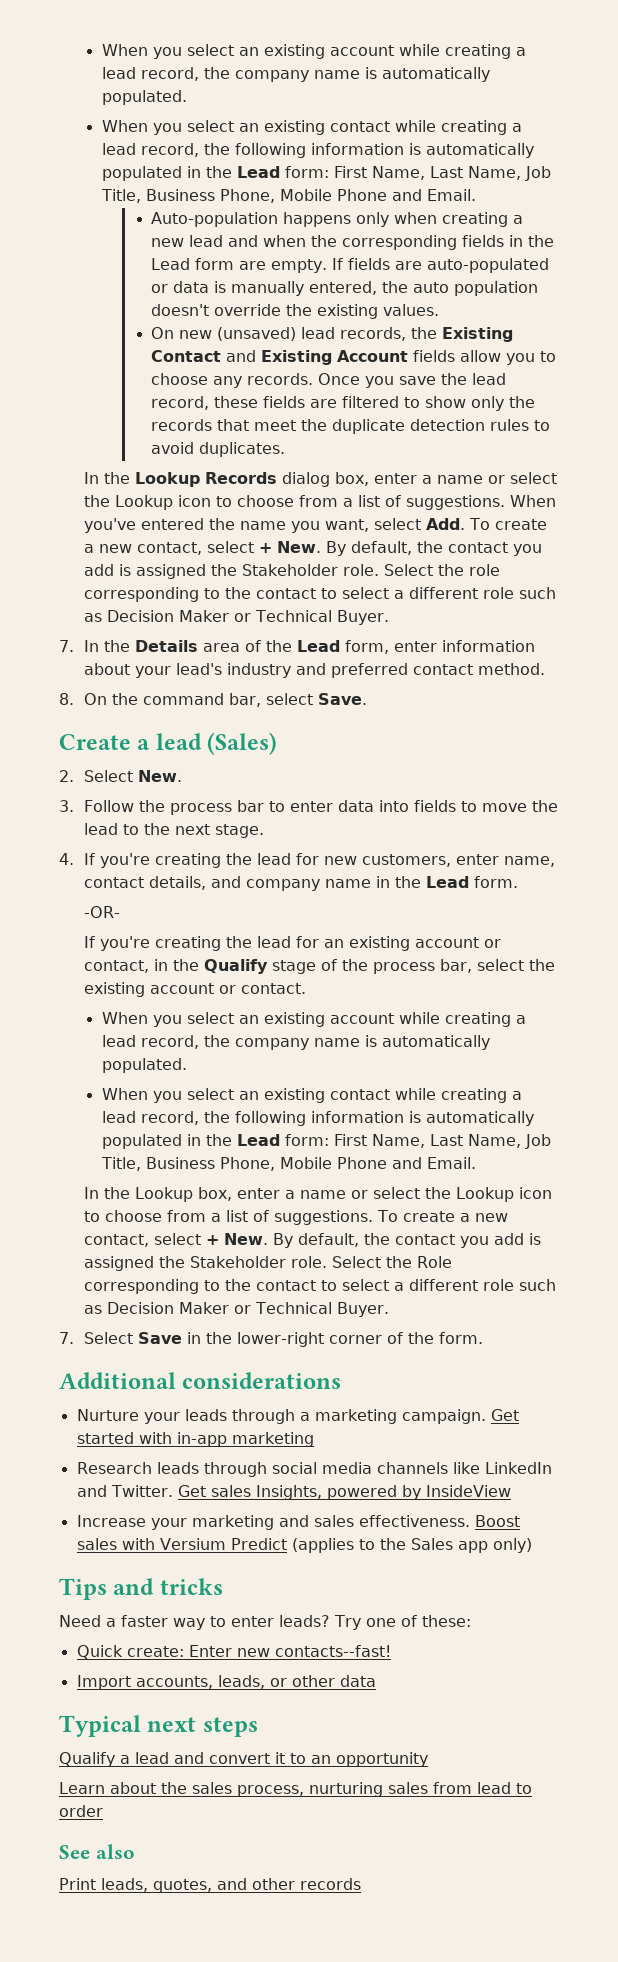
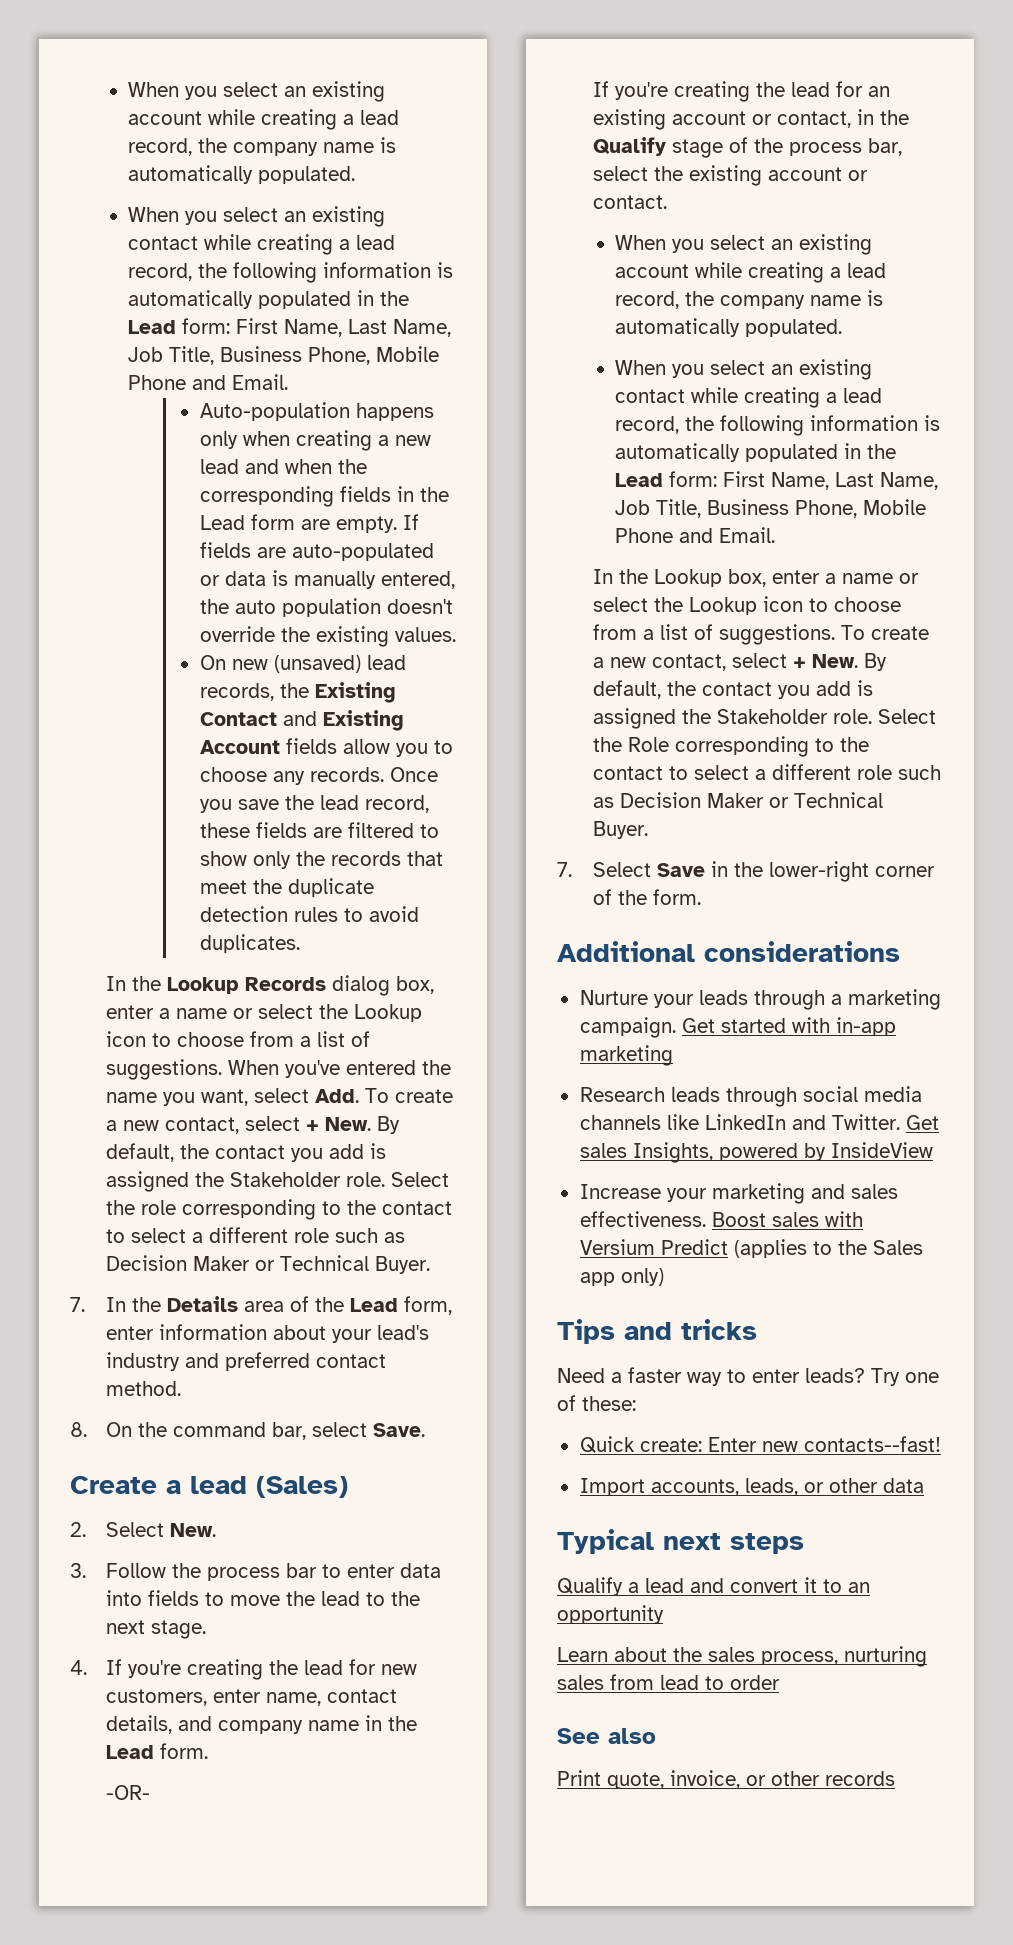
- Print leads, quotes, and other records
+ Print quote, invoice, or other records

